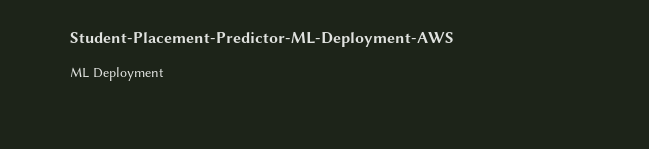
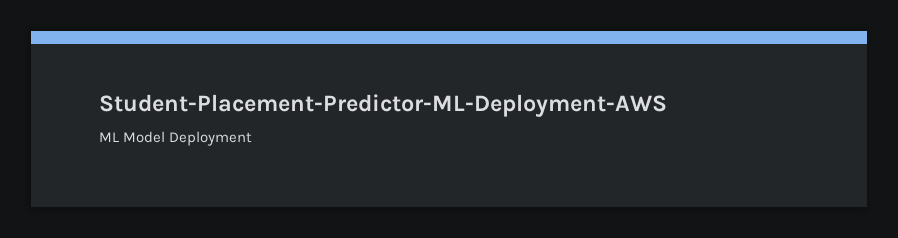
- ML Deployment
+ ML Model Deployment

